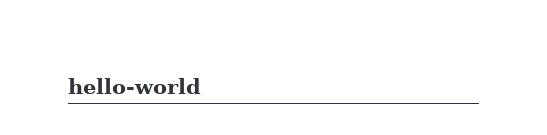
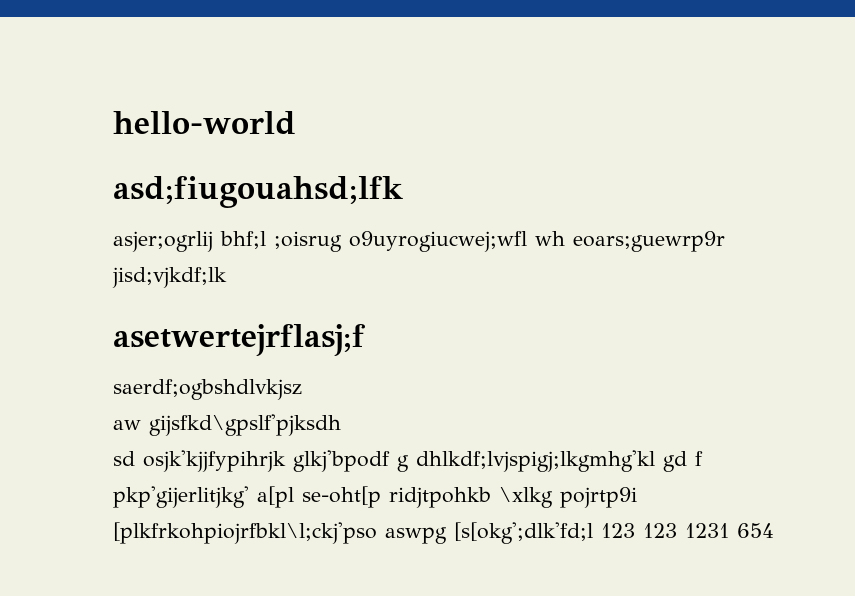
+ asd;fiugouahsd;lfk
+ asjer;ogrlij bhf;l ;oisrug o9uyrogiucwej;wfl wh eoars;guewrp9r jisd;vjkdf;lk
+ asetwertejrflasj;f
+ saerdf;ogbshdlvkjsz
+ aw gijsfkd\gpslf'pjksdh
+ sd osjk'kjjfypihrjk glkj'bpodf g dhlkdf;lvjspigj;lkgmhg'kl gd f pkp'gijerlitjkg' a[pl se-oht[p ridjtpohkb \xlkg pojrtp9i [plkfrkohpiojrfbkl\l;ckj'pso aswpg [s[okg';dlk'fd;l 123 123 1231 654

